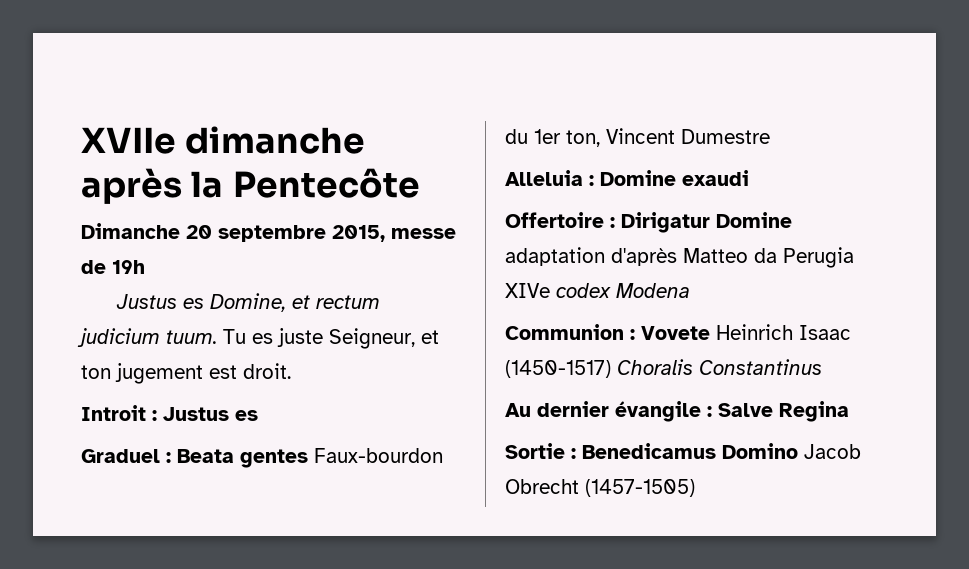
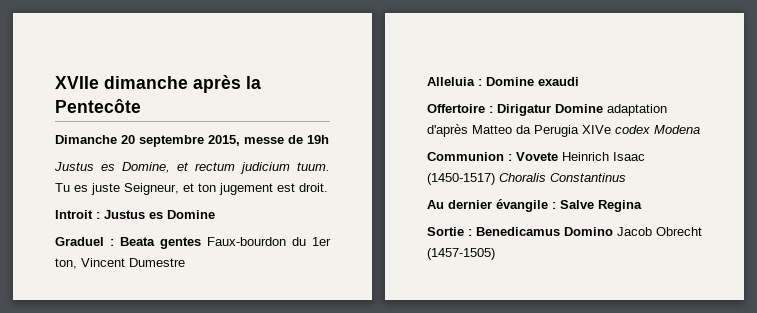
- Introit : Justus es
+ Introit : Justus es Domine

